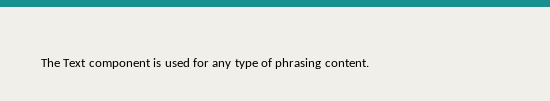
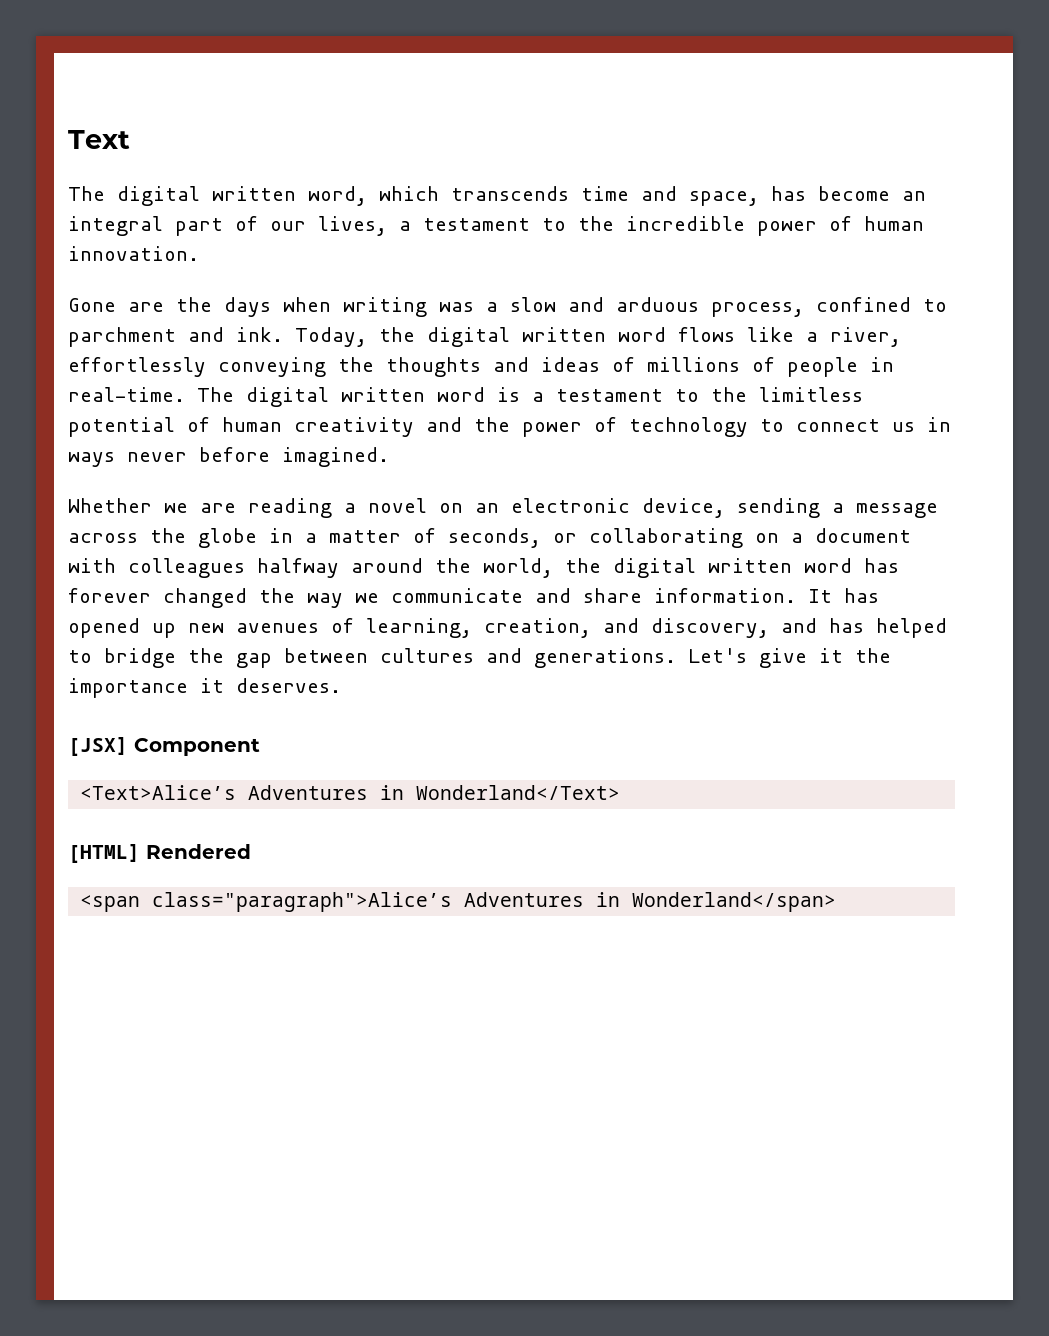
- The Text component is used for any type of phrasing content.
+ Text
+ The digital written word, which transcends time and space, has become an integral part of our lives, a testament to the incredible power of human innovation.
+ Gone are the days when writing was a slow and arduous process, confined to parchment and ink. Today, the digital written word flows like a river, effortlessly conveying the thoughts and ideas of millions of people in real-time. The digital written word is a testament to the limitless potential of human creativity and the power of technology to connect us in ways never before imagined.
+ Whether we are reading a novel on an electronic device, sending a message across the globe in a matter of seconds, or collaborating on a document with colleagues halfway around the world, the digital written word has forever changed the way we communicate and share information. It has opened up new avenues of learning, creation, and discovery, and has helped to bridge the gap between cultures and generations. Let's give it the importance it deserves.
+ [JSX] Component
+ <Text>Alice’s Adventures in Wonderland</Text>
+ [HTML] Rendered
+ <span class="paragraph">Alice’s Adventures in Wonderland</span>

